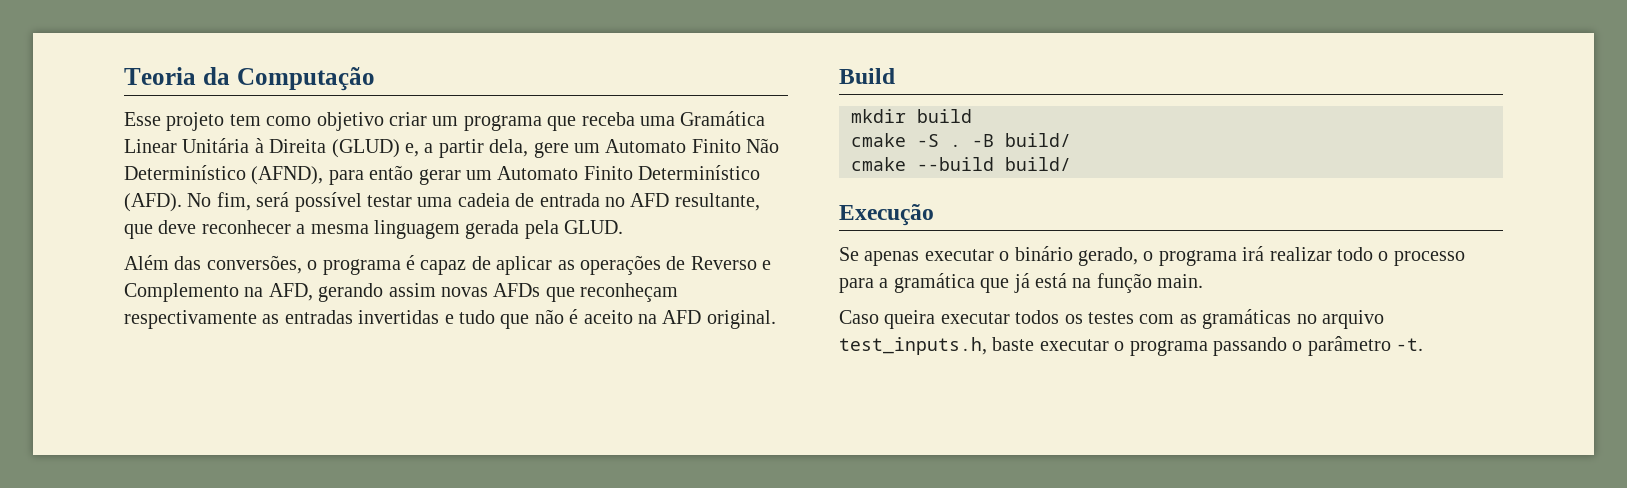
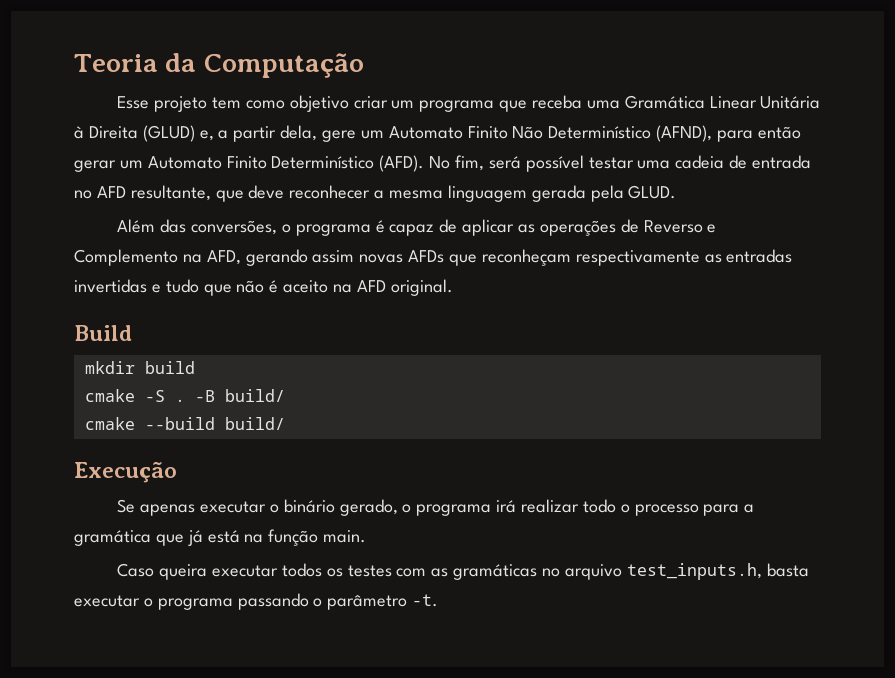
- Caso queira executar todos os testes com as gramáticas no arquivo test_inputs.h, baste executar o programa passando o parâmetro -t.
+ Caso queira executar todos os testes com as gramáticas no arquivo test_inputs.h, basta executar o programa passando o parâmetro -t.

